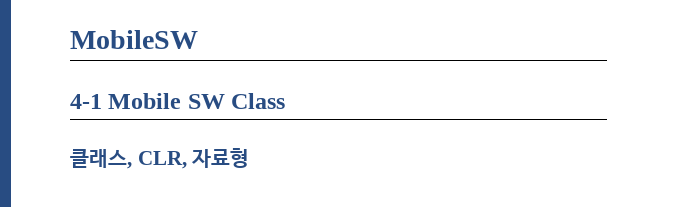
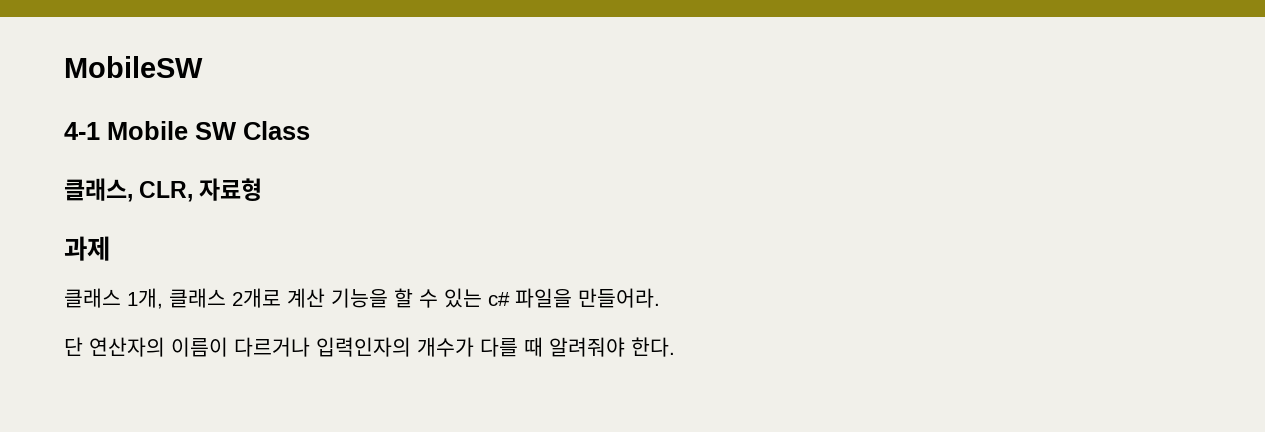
+ 과제
+ 클래스 1개, 클래스 2개로 계산 기능을 할 수 있는 c# 파일을 만들어라.
+ 단 연산자의 이름이 다르거나 입력인자의 개수가 다를 때 알려줘야 한다.

